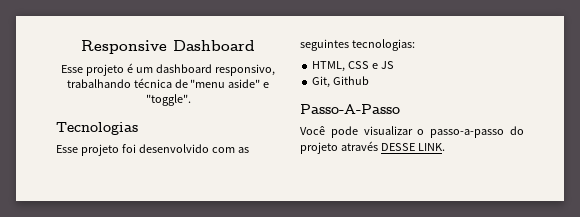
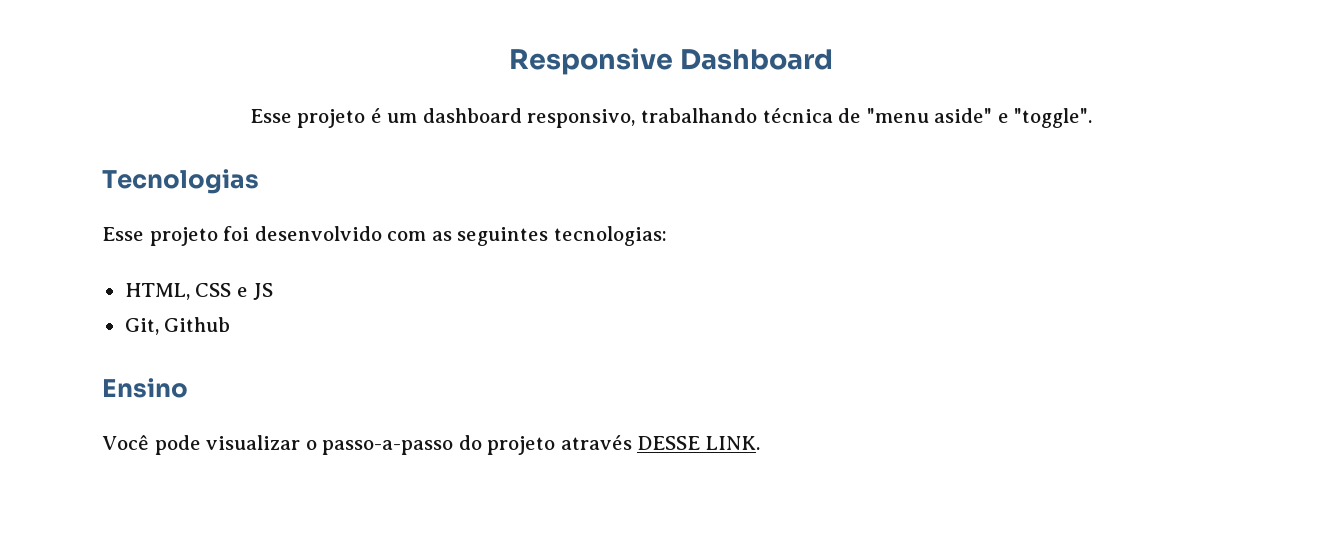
- Passo-A-Passo
+ Ensino

